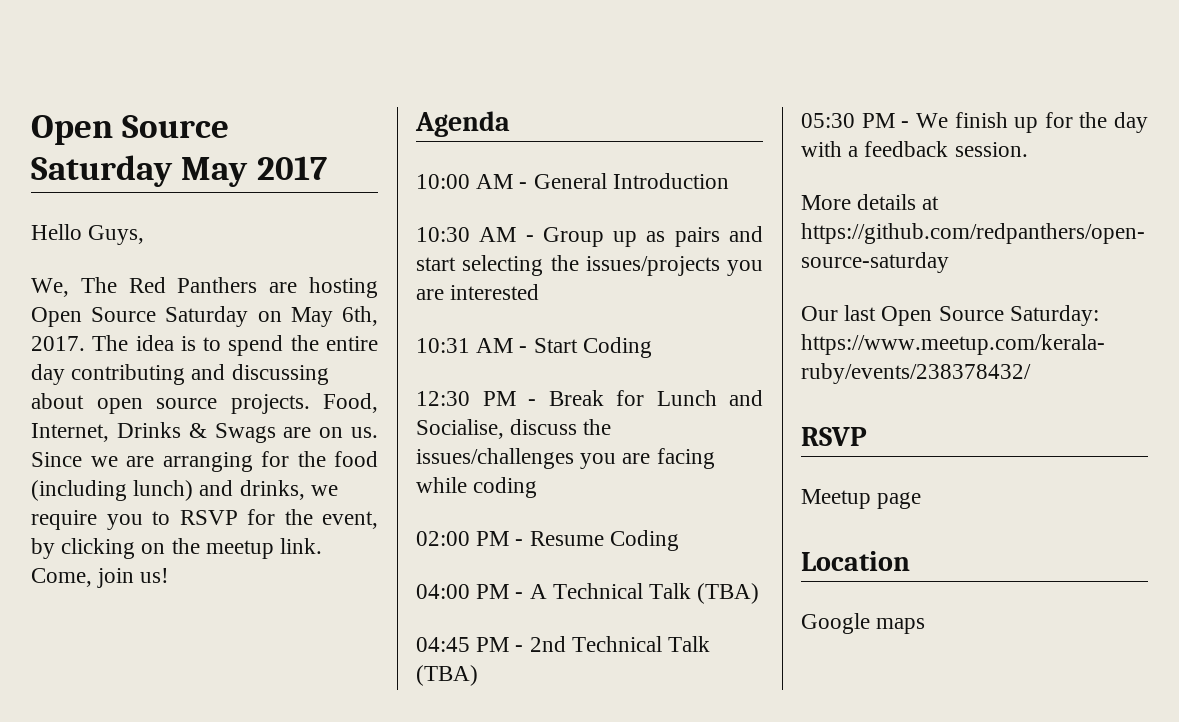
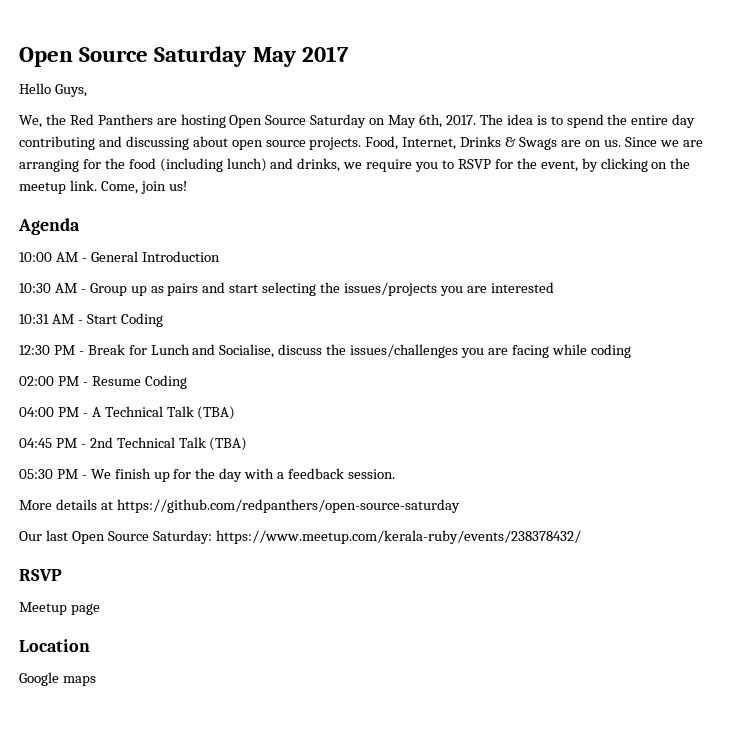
- We, The Red Panthers are hosting Open Source Saturday on May 6th, 2017.
+ We, the Red Panthers are hosting Open Source Saturday on May 6th, 2017.

